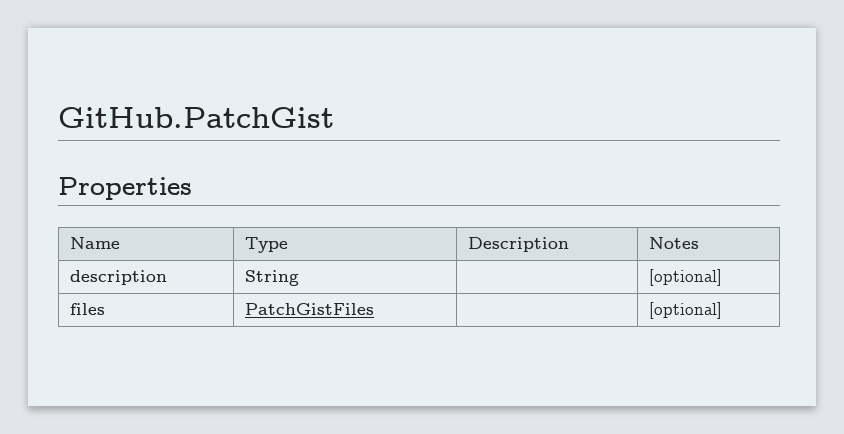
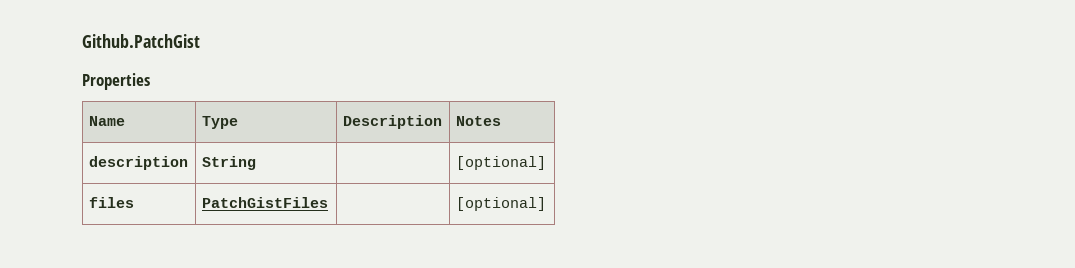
- GitHub.PatchGist
+ Github.PatchGist

